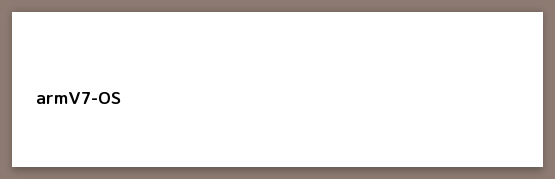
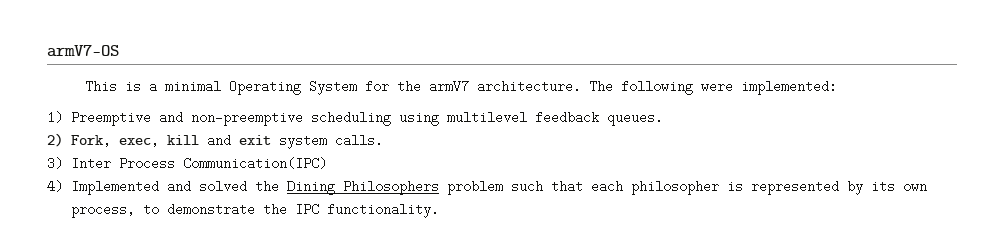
+ This is a minimal Operating System for the armV7 architecture. The following were implemented:
+ 1) Preemptive and non-preemptive scheduling using multilevel feedback queues.
+ 2) Fork, exec, kill and exit system calls.
+ 3) Inter Process Communication(IPC)
+ 4) Implemented and solved the Dining Philosophers problem such that each philosopher is represented by its own process, to demonstrate the IPC functionality.

